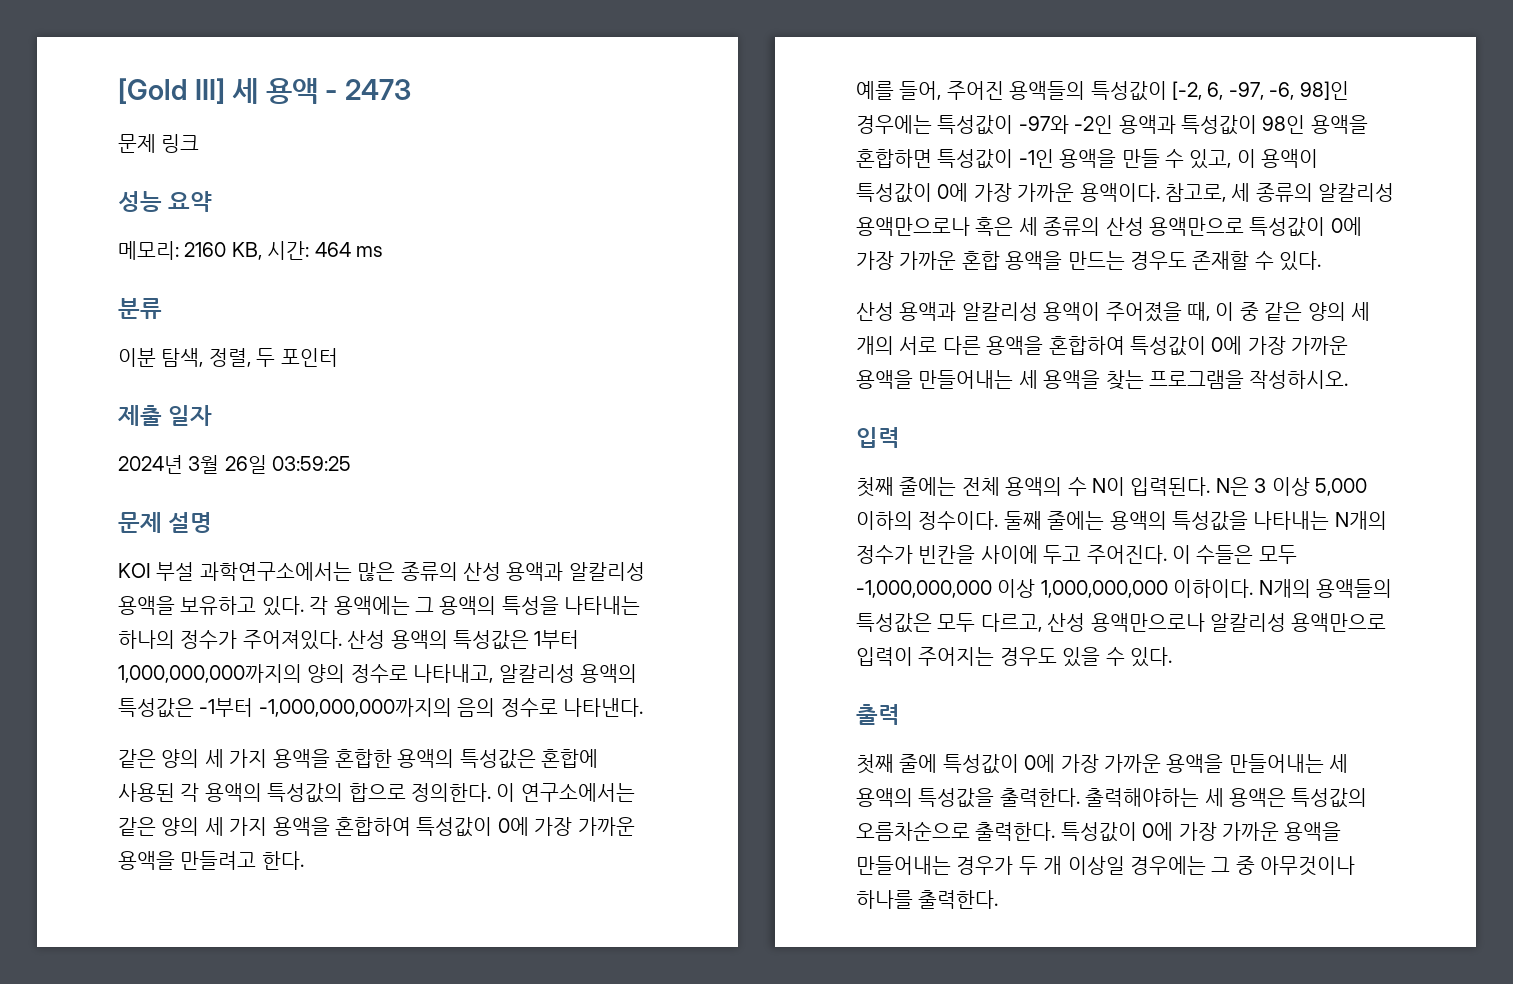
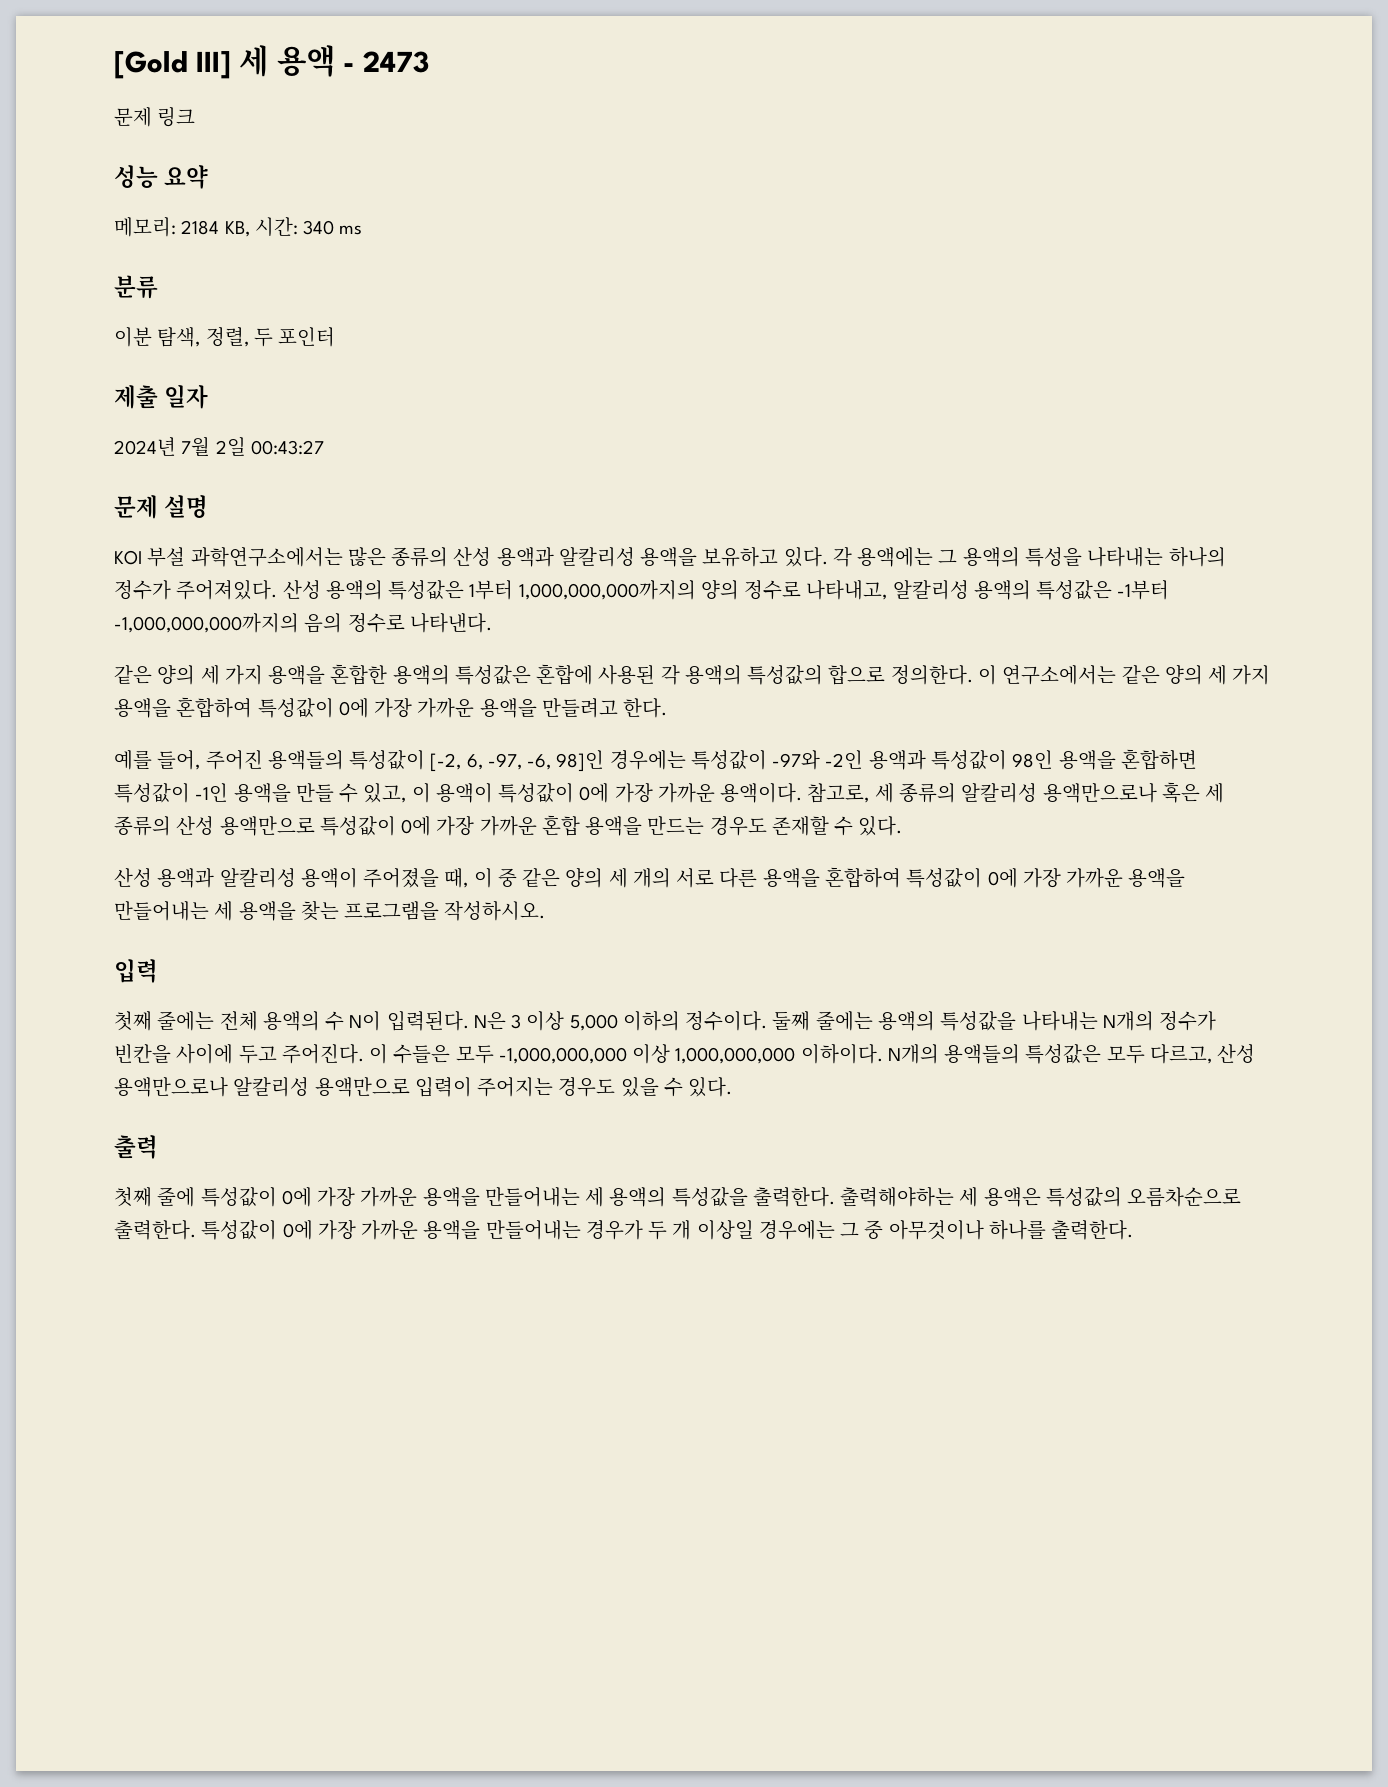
- 메모리: 2160 KB, 시간: 464 ms
+ 메모리: 2184 KB, 시간: 340 ms
- 2024년 3월 26일 03:59:25
+ 2024년 7월 2일 00:43:27

